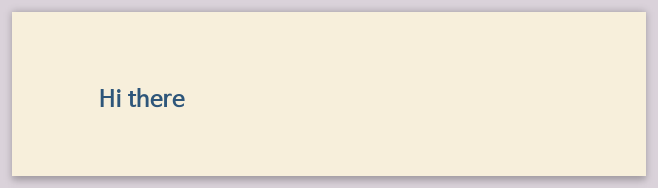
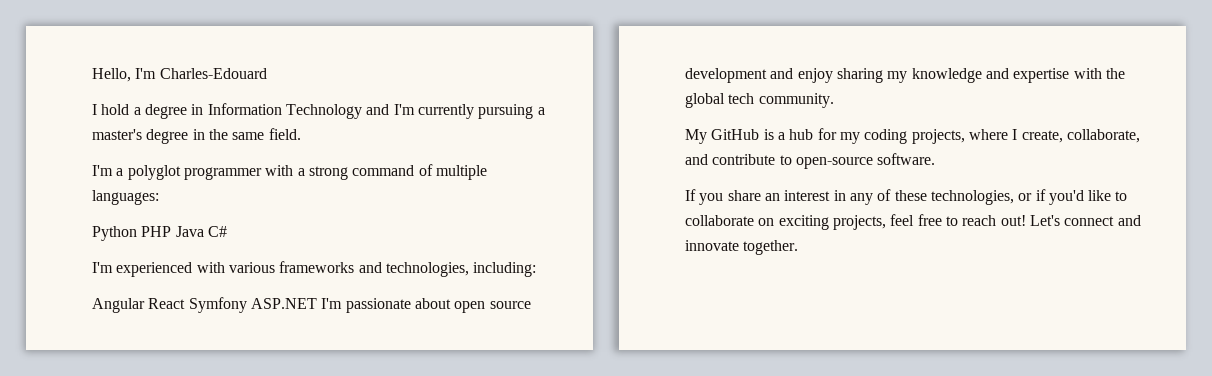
- Hi there
+ Hello, I'm Charles-Edouard
+ I hold a degree in Information Technology and I'm currently pursuing a master's degree in the same field.
+ I'm a polyglot programmer with a strong command of multiple languages:
+ Python PHP Java C#
+ I'm experienced with various frameworks and technologies, including:
+ Angular React Symfony ASP.NET I'm passionate about open source development and enjoy sharing my knowledge and expertise with the global tech community.
+ My GitHub is a hub for my coding projects, where I create, collaborate, and contribute to open-source software.
+ If you share an interest in any of these technologies, or if you'd like to collaborate on exciting projects, feel free to reach out! Let's connect and innovate together.

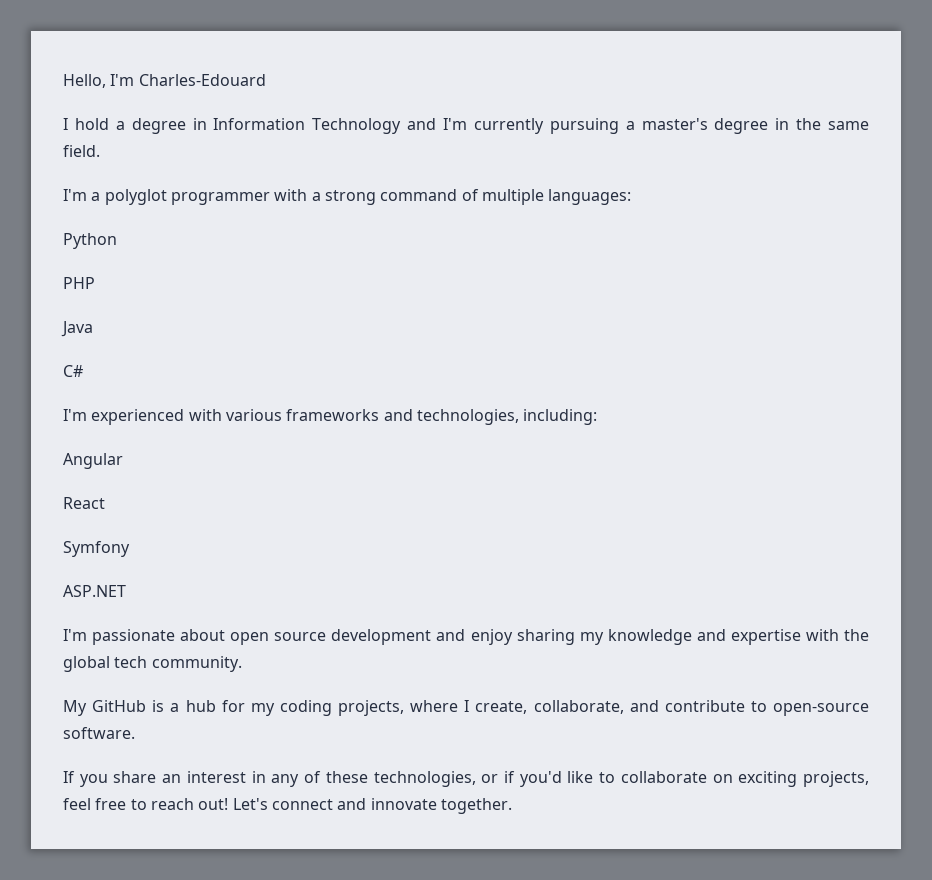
- Python PHP Java C#
+ Python
+ PHP
+ Java
+ C#
- Angular React Symfony ASP.NET I'm passionate about open source development and enjoy sharing my knowledge and expertise with the global tech community.
+ Angular
+ React
+ Symfony
+ ASP.NET
+ I'm passionate about open source development and enjoy sharing my knowledge and expertise with the global tech community.

